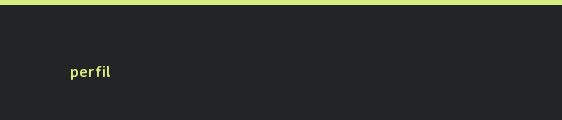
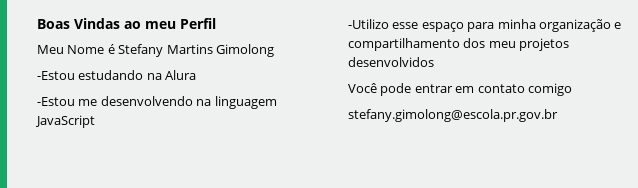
- perfil
+ Boas Vindas ao meu Perfil
+ Meu Nome é Stefany Martins Gimolong
+ -Estou estudando na Alura
+ -Estou me desenvolvendo na linguagem JavaScript
+ -Utilizo esse espaço para minha organização e compartilhamento dos meu projetos desenvolvidos
+ Você pode entrar em contato comigo
+ stefany.gimolong@escola.pr.gov.br

